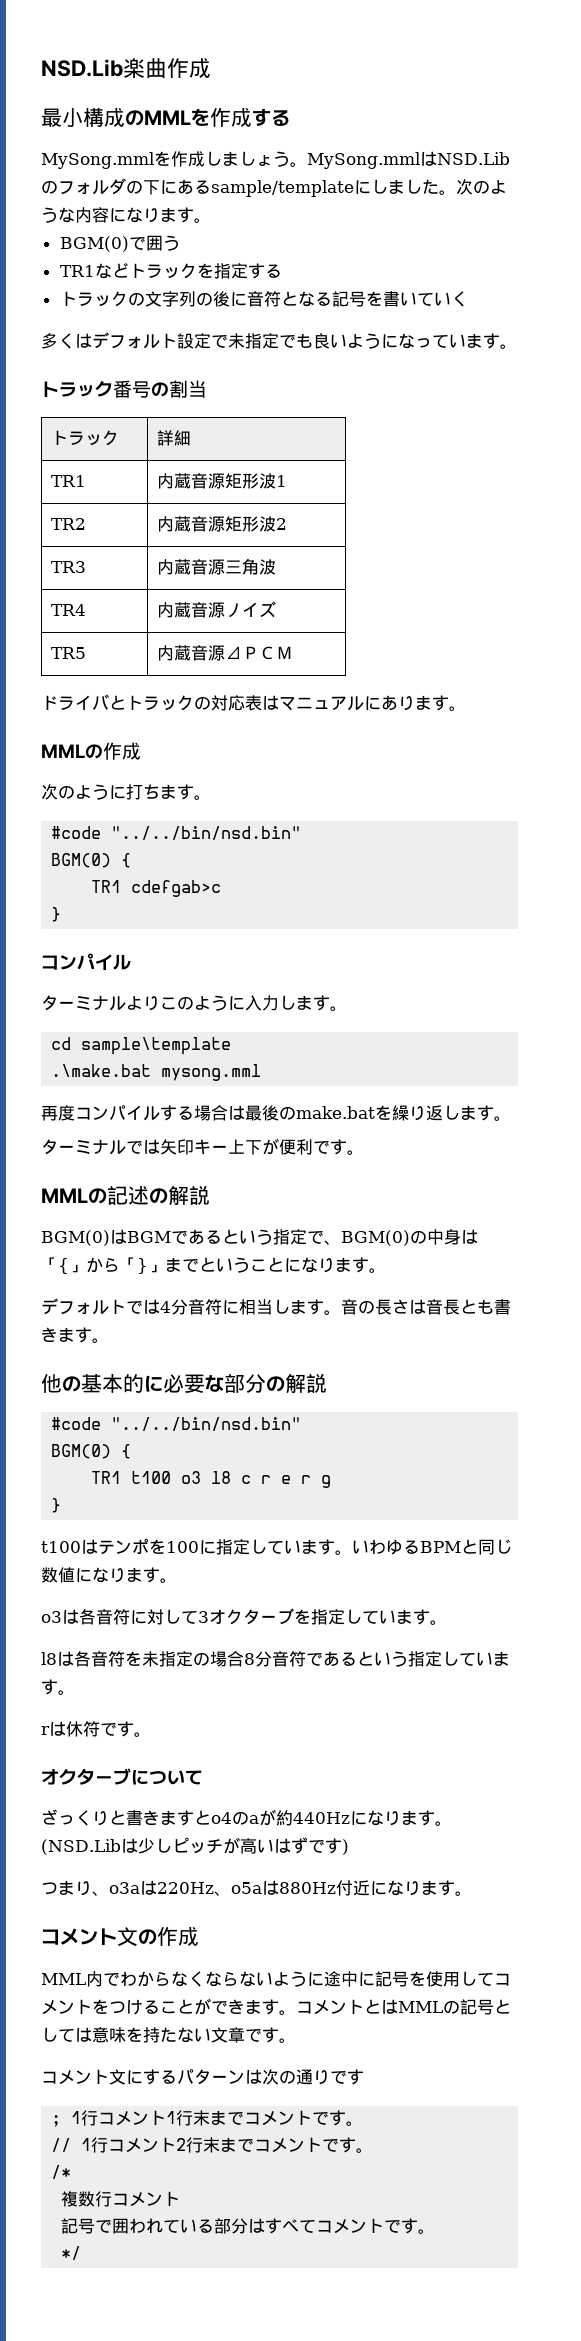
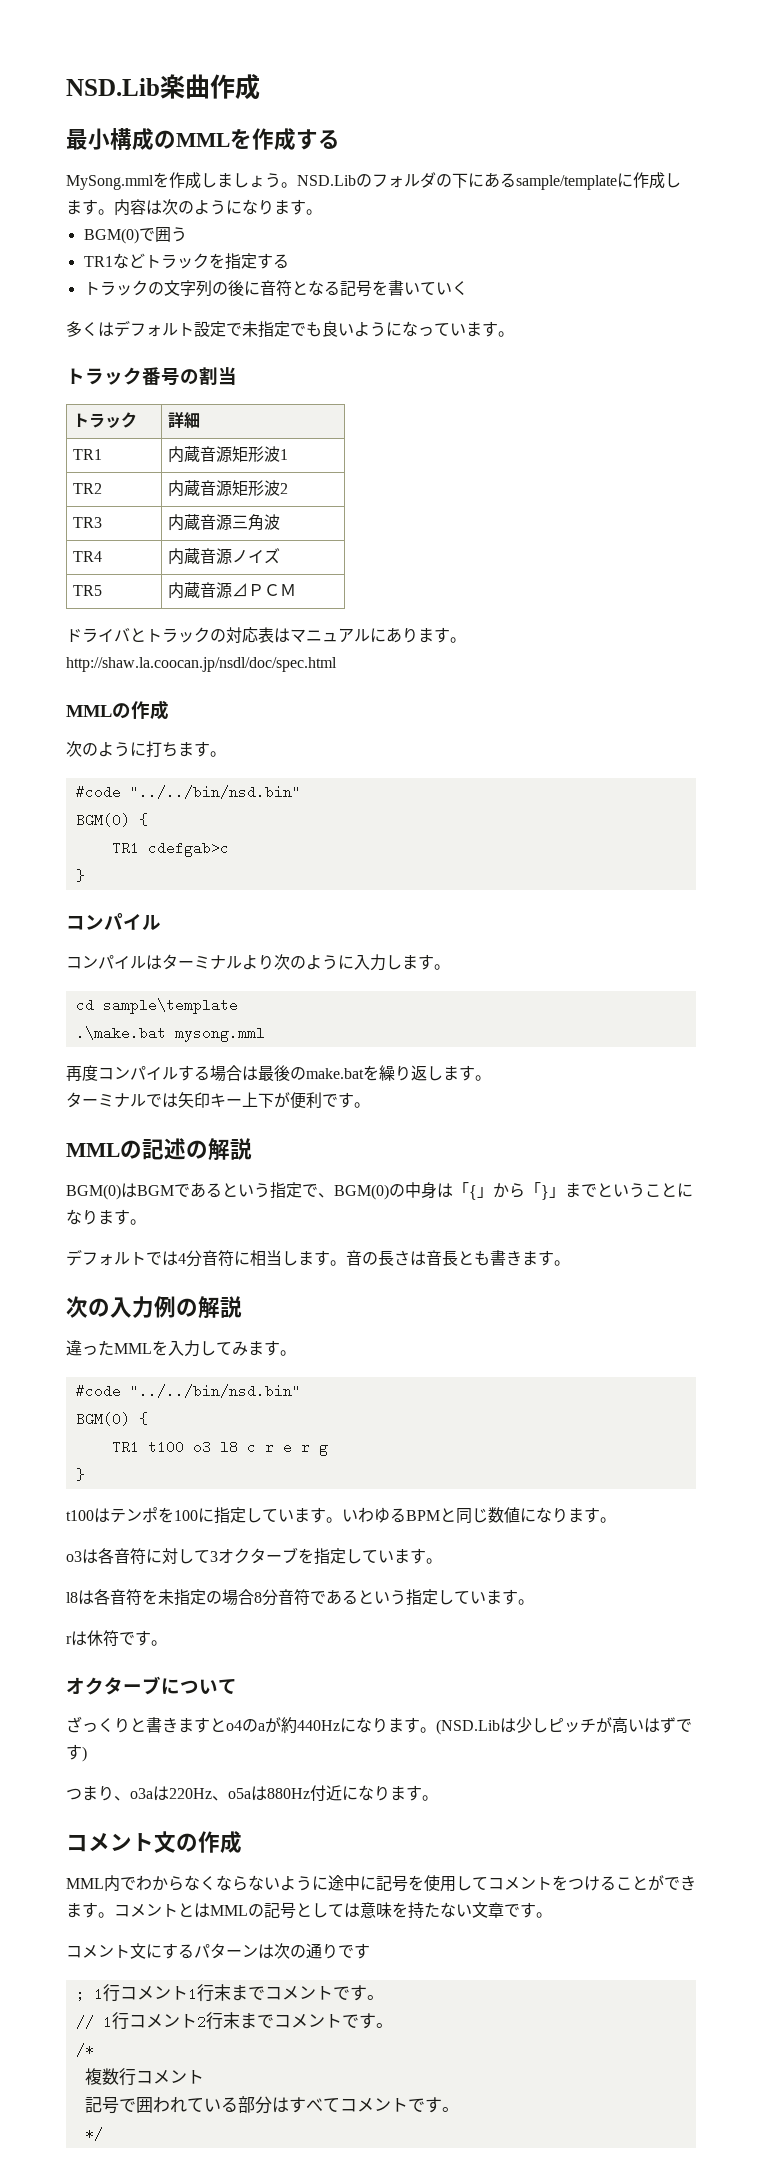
- MySong.mmlはNSD.Libのフォルダの下にあるsample/templateにしました。次のような内容になります。
+ NSD.Libのフォルダの下にあるsample/templateに作成します。内容は次のようになります。
- ドライバとトラックの対応表はマニュアルにあります。
+ ドライバとトラックの対応表はマニュアルにあります。http://shaw.la.coocan.jp/nsdl/doc/spec.html
- ターミナルよりこのように入力します。
+ コンパイルはターミナルより次のように入力します。
- 他の基本的に必要な部分の解説
+ 次の入力例の解説
+ 違ったMMLを入力してみます。

